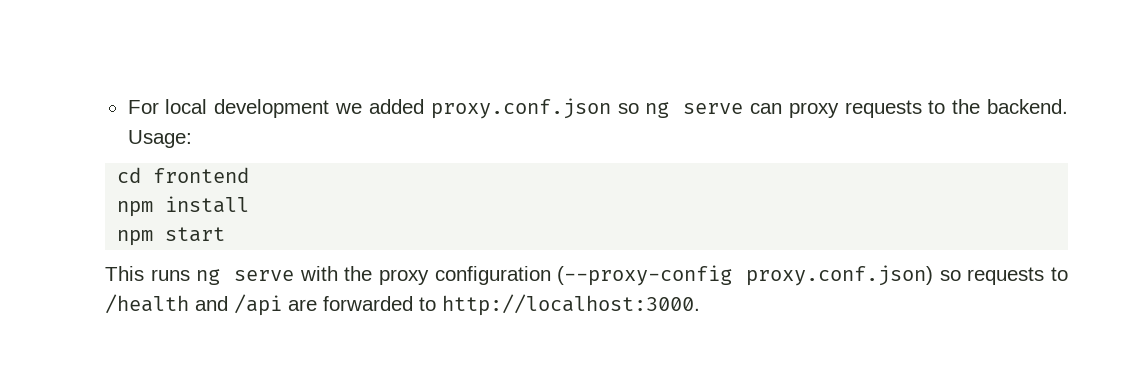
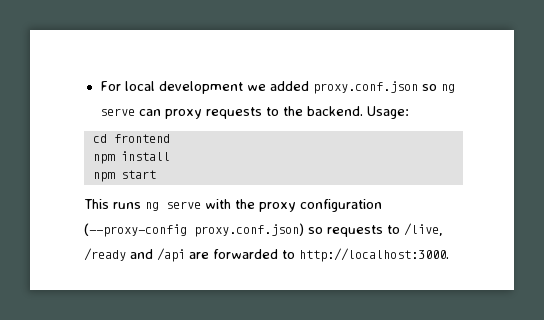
- This runs ng serve with the proxy configuration (--proxy-config proxy.conf.json) so requests to /health and /api are forwarded to http://localhost:3000.
+ This runs ng serve with the proxy configuration (--proxy-config proxy.conf.json) so requests to /live, /ready and /api are forwarded to http://localhost:3000.

